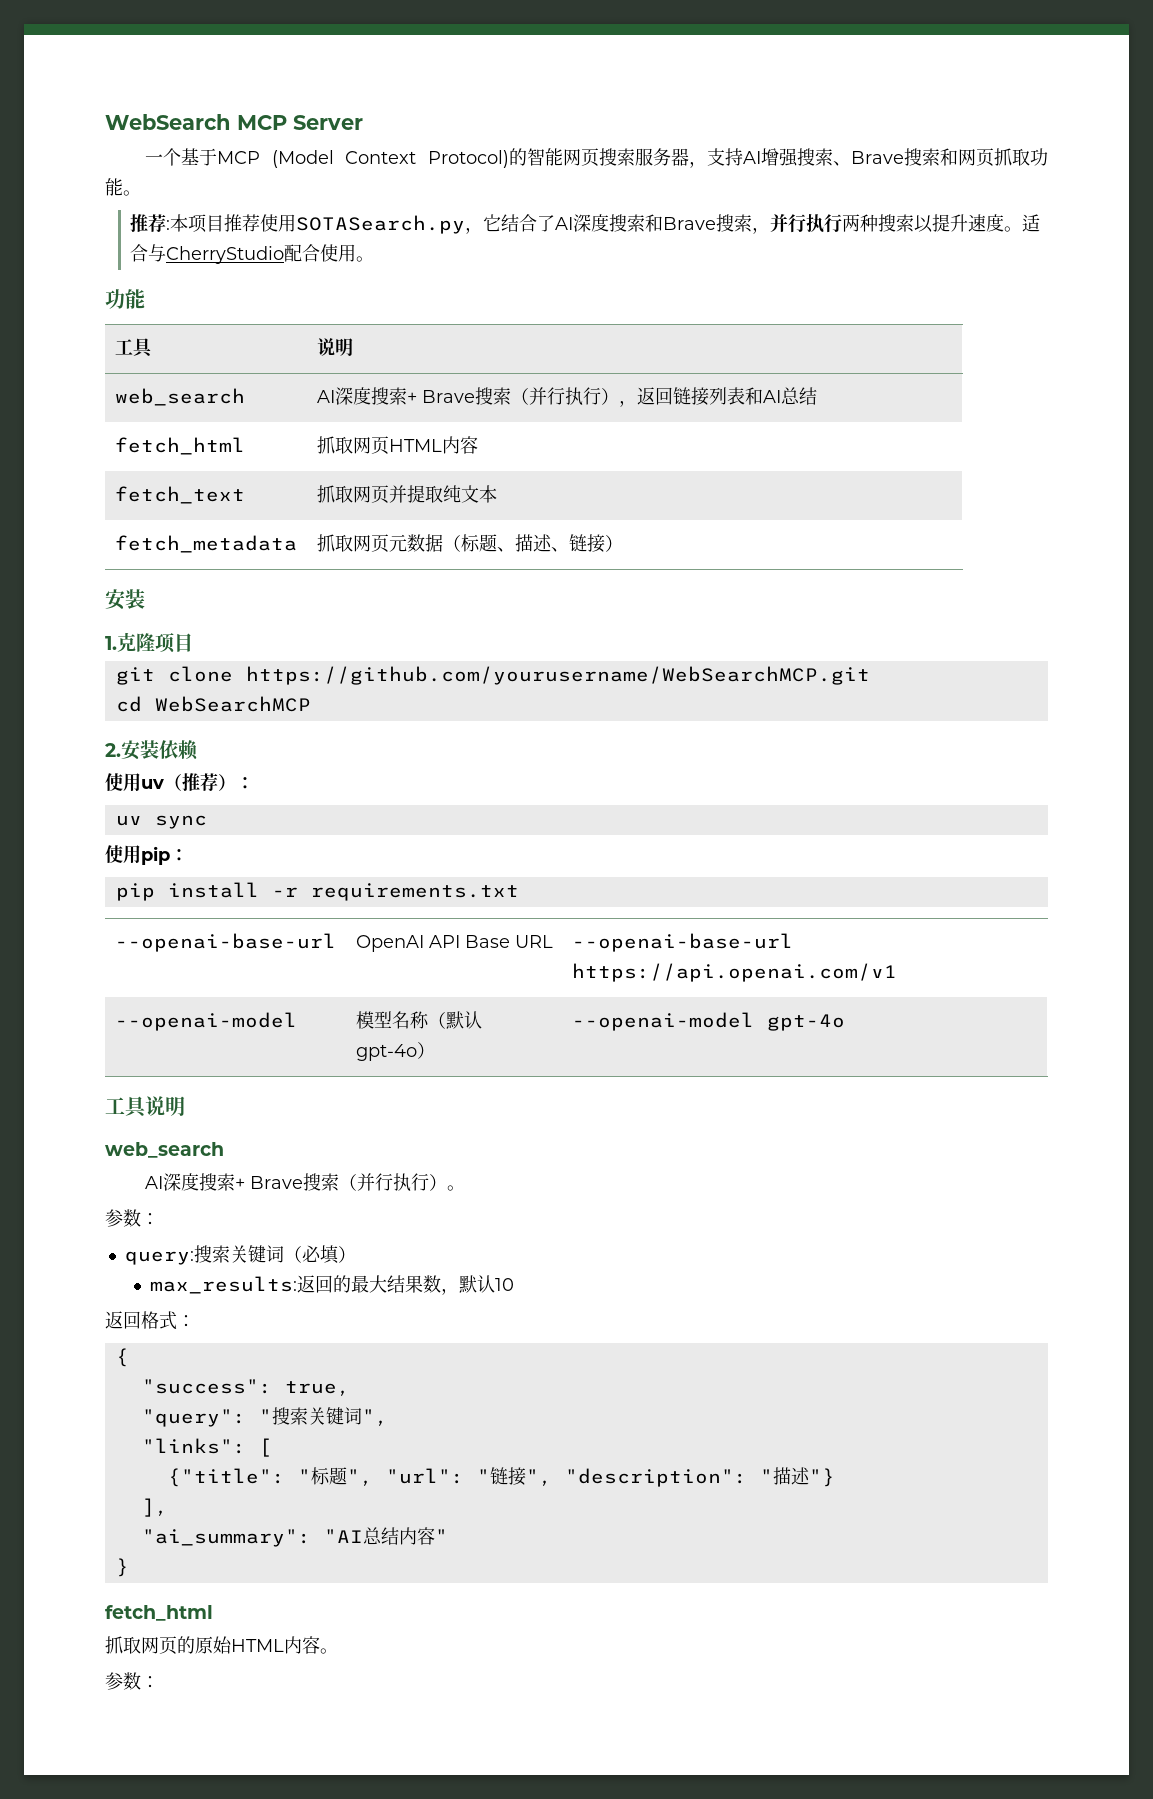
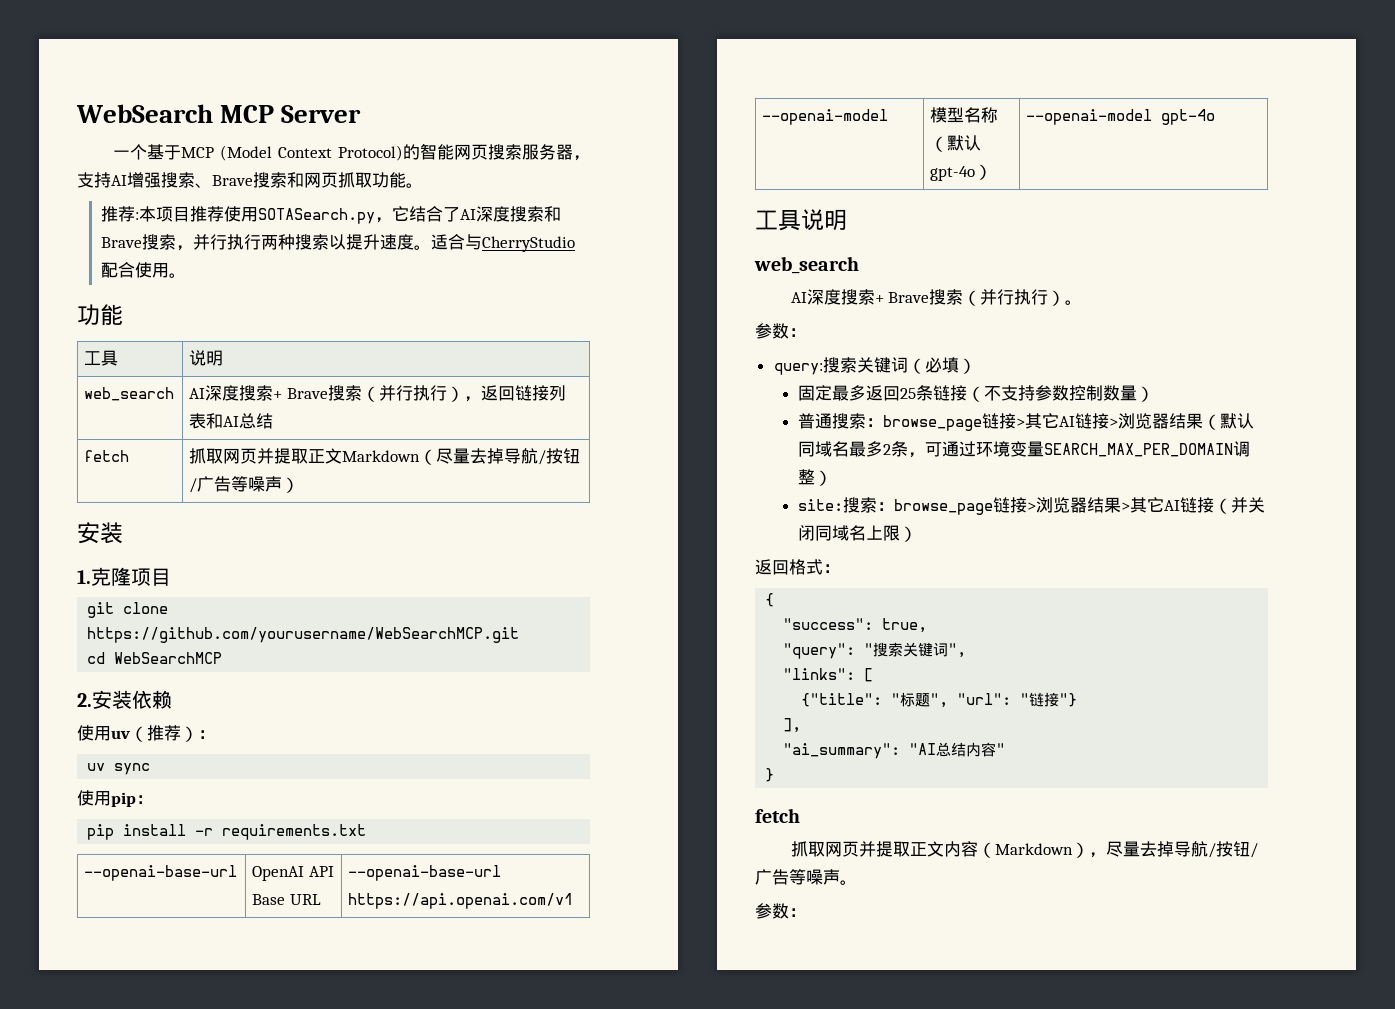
- fetch_html | 抓取网页HTML内容
- fetch_text | 抓取网页并提取纯文本
- fetch_metadata | 抓取网页元数据（标题、描述、链接）
+ fetch | 抓取网页并提取正文Markdown（尽量去掉导航/按钮/广告等噪声）
- max_results:返回的最大结果数，默认10
+ 固定最多返回25条链接（不支持参数控制数量）
+ 普通搜索：browse_page链接>其它AI链接>浏览器结果（默认同域名最多2条，可通过环境变量SEARCH_MAX_PER_DOMAIN调整）
+ site:搜索：browse_page链接>浏览器结果>其它AI链接（并关闭同域名上限）
- {"title": "标题", "url": "链接", "description": "描述"}
+ {"title": "标题", "url": "链接"}
  }
- fetch_html
- 抓取网页的原始HTML内容。
+ fetch
+ 抓取网页并提取正文内容（Markdown），尽量去掉导航/按钮/广告等噪声。

